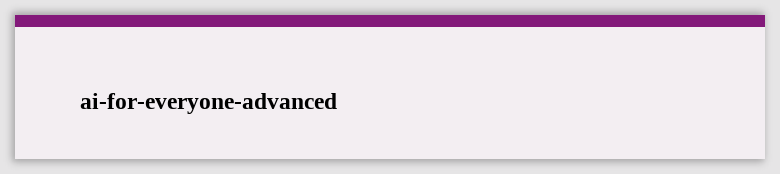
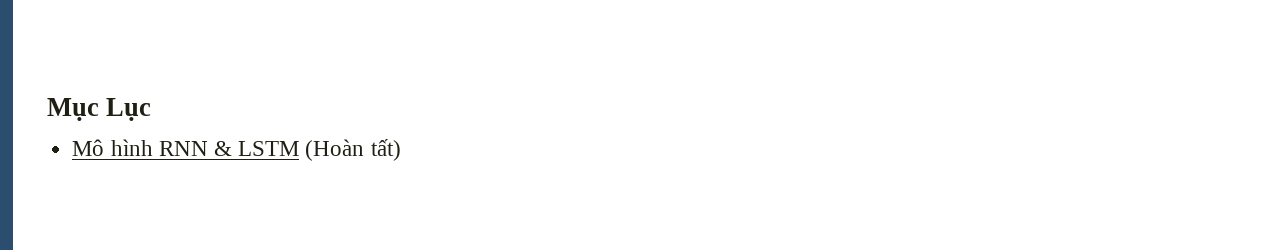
- ai-for-everyone-advanced
+ Mục Lục
+ Mô hình RNN & LSTM (Hoàn tất)

